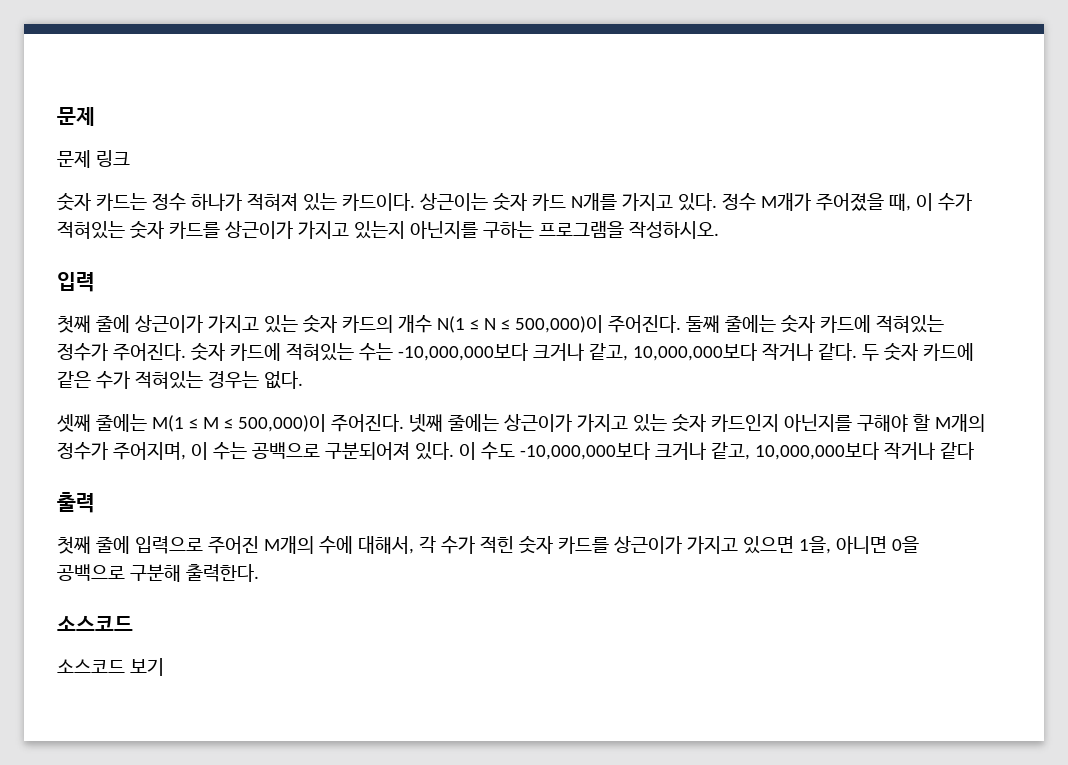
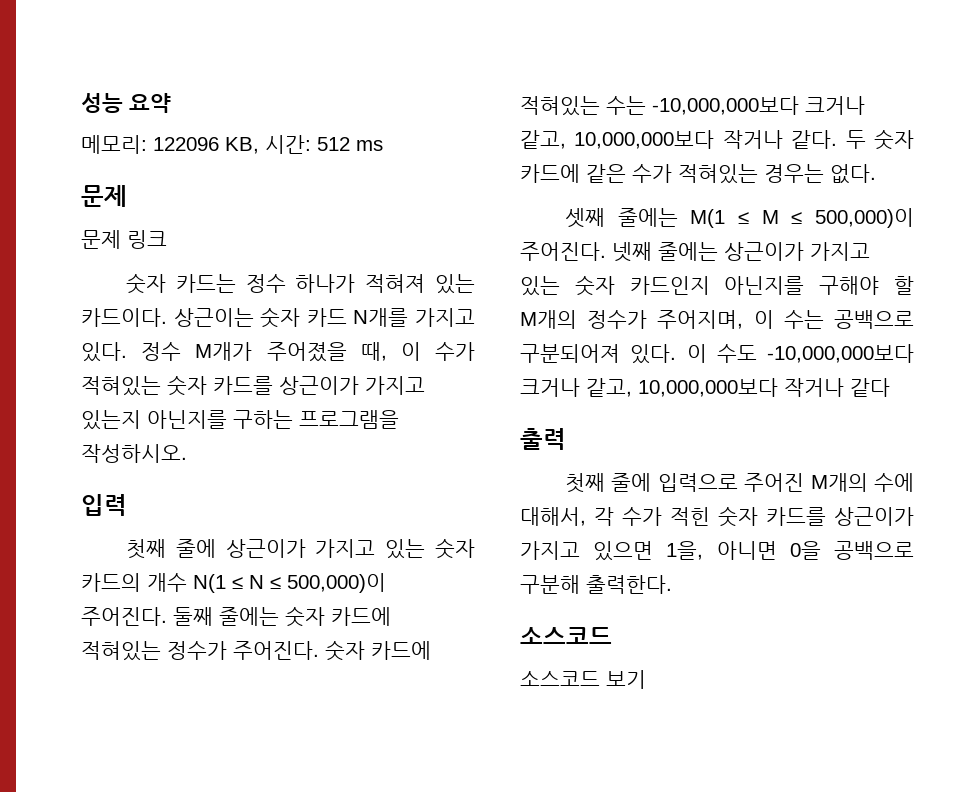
+ 성능 요약
+ 메모리: 122096 KB, 시간: 512 ms

